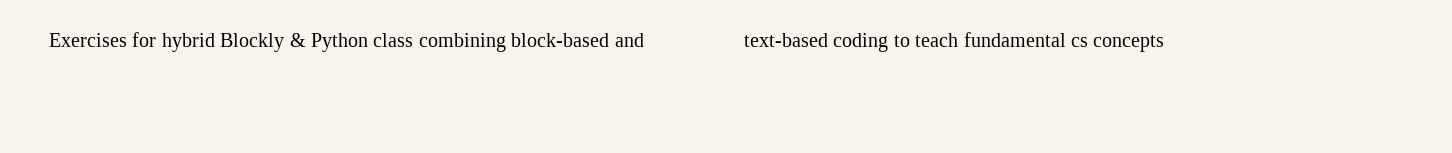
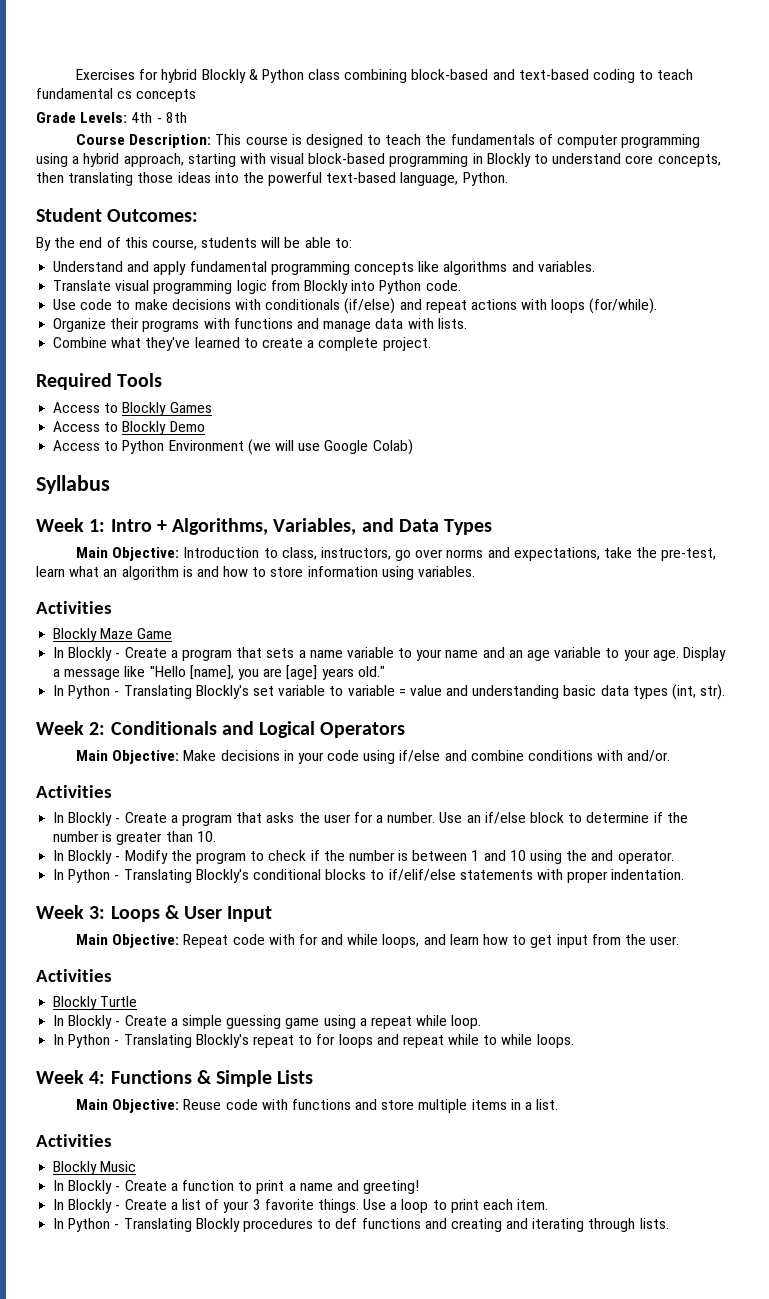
+ Grade Levels: 4th - 8th
+ Course Description: This course is designed to teach the fundamentals of computer programming using a hybrid approach, starting with visual block-based programming in Blockly to understand core concepts, then translating those ideas into the powerful text-based language, Python.
+ Student Outcomes:
+ By the end of this course, students will be able to:
+ Understand and apply fundamental programming concepts like algorithms and variables.
+ Translate visual programming logic from Blockly into Python code.
+ Use code to make decisions with conditionals (if/else) and repeat actions with loops (for/while).
+ Organize their programs with functions and manage data with lists.
+ Combine what they've learned to create a complete project.
+ Required Tools
+ Access to Blockly Games
+ Access to Blockly Demo
+ Access to Python Environment (we will use Google Colab)
+ Syllabus
+ Week 1: Intro + Algorithms, Variables, and Data Types
+ Main Objective: Introduction to class, instructors, go over norms and expectations, take the pre-test, learn what an algorithm is and how to store information using variables.
+ Activities
+ Blockly Maze Game
+ In Blockly - Create a program that sets a name variable to your name and an age variable to your age. Display a message like "Hello [name], you are [age] years old."
+ In Python - Translating Blockly's set variable to variable = value and understanding basic data types (int, str).
+ Week 2: Conditionals and Logical Operators
+ Main Objective: Make decisions in your code using if/else and combine conditions with and/or.
+ Activities
+ In Blockly - Create a program that asks the user for a number. Use an if/else block to determine if the number is greater than 10.
+ In Blockly - Modify the program to check if the number is between 1 and 10 using the and operator.
+ In Python - Translating Blockly's conditional blocks to if/elif/else statements with proper indentation.
+ Week 3: Loops & User Input
+ Main Objective: Repeat code with for and while loops, and learn how to get input from the user.
+ Activities
+ Blockly Turtle
+ In Blockly - Create a simple guessing game using a repeat while loop.
+ In Python - Translating Blockly's repeat to for loops and repeat while to while loops.
+ Week 4: Functions & Simple Lists
+ Main Objective: Reuse code with functions and store multiple items in a list.
+ Activities
+ Blockly Music
+ In Blockly - Create a function to print a name and greeting!
+ In Blockly - Create a list of your 3 favorite things. Use a loop to print each item.
+ In Python - Translating Blockly procedures to def functions and creating and iterating through lists.

